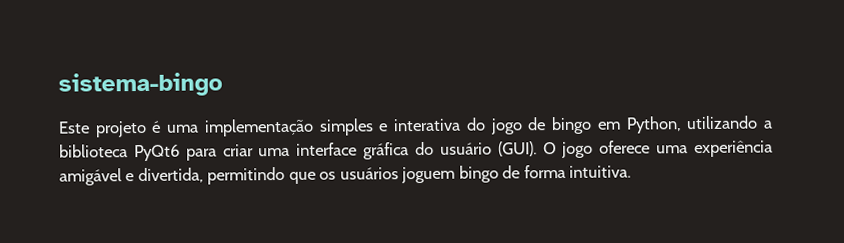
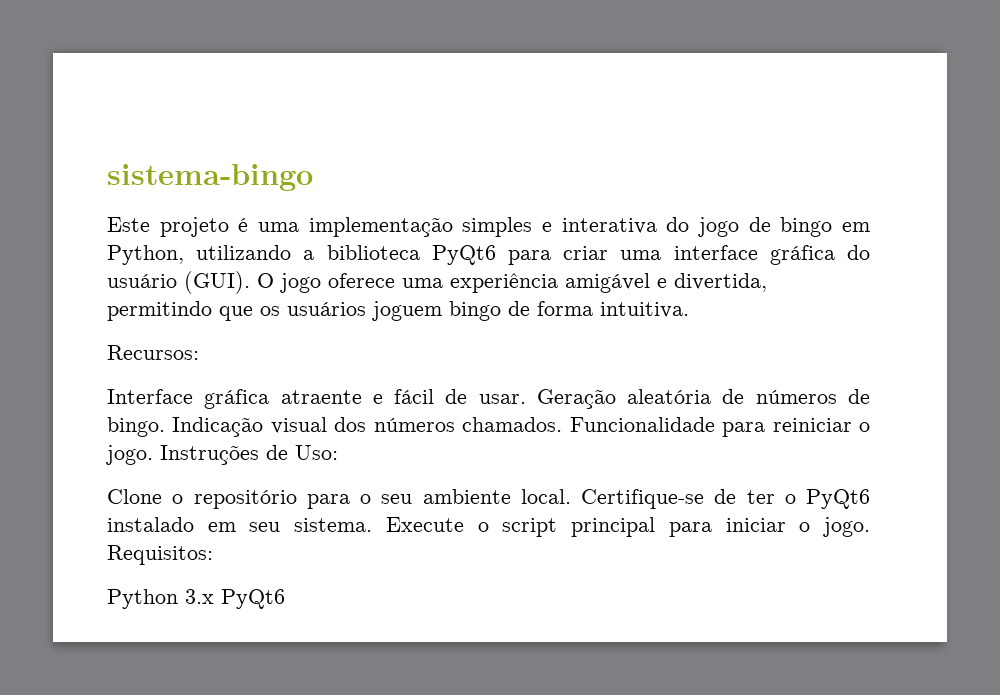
+ Recursos:
+ Interface gráfica atraente e fácil de usar. Geração aleatória de números de bingo. Indicação visual dos números chamados. Funcionalidade para reiniciar o jogo. Instruções de Uso:
+ Clone o repositório para o seu ambiente local. Certifique-se de ter o PyQt6 instalado em seu sistema. Execute o script principal para iniciar o jogo. Requisitos:
+ Python 3.x PyQt6

